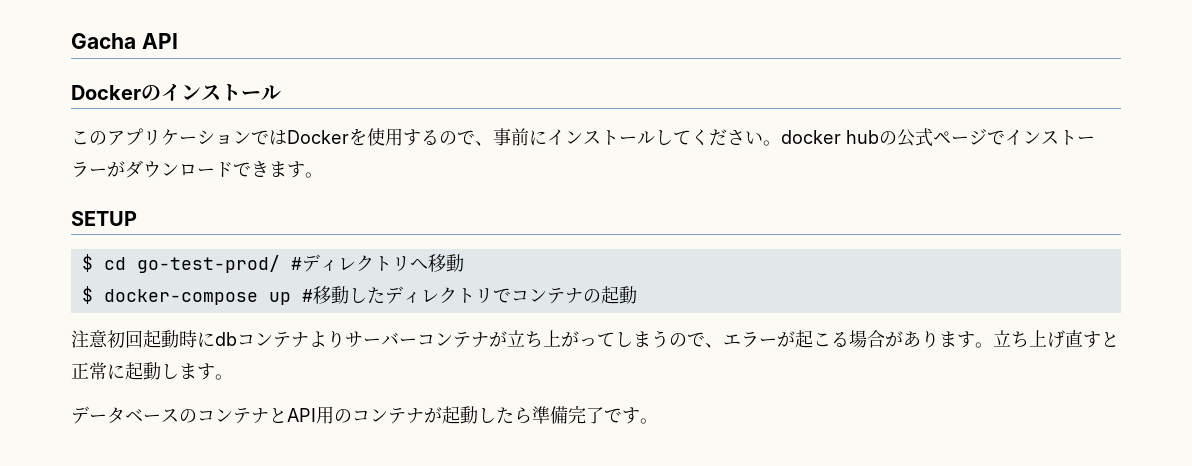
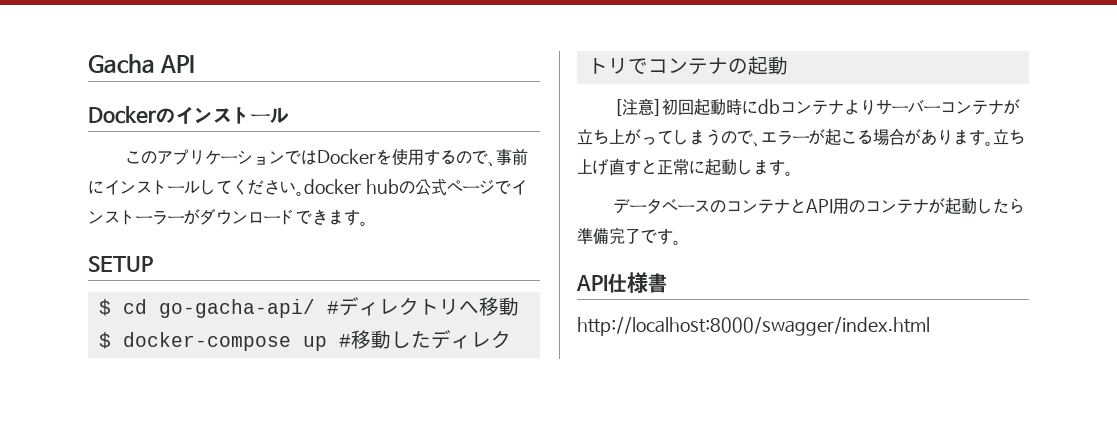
- $ cd go-test-prod/ #ディレクトリへ移動
+ $ cd go-gacha-api/ #ディレクトリへ移動
- 注意初回起動時にdbコンテナよりサーバーコンテナが立ち上がってしまうので、エラーが起こる場合があります。
+ [注意]初回起動時にdbコンテナよりサーバーコンテナが立ち上がってしまうので、エラーが起こる場合があります。
+ API仕様書
+ http://localhost:8000/swagger/index.html

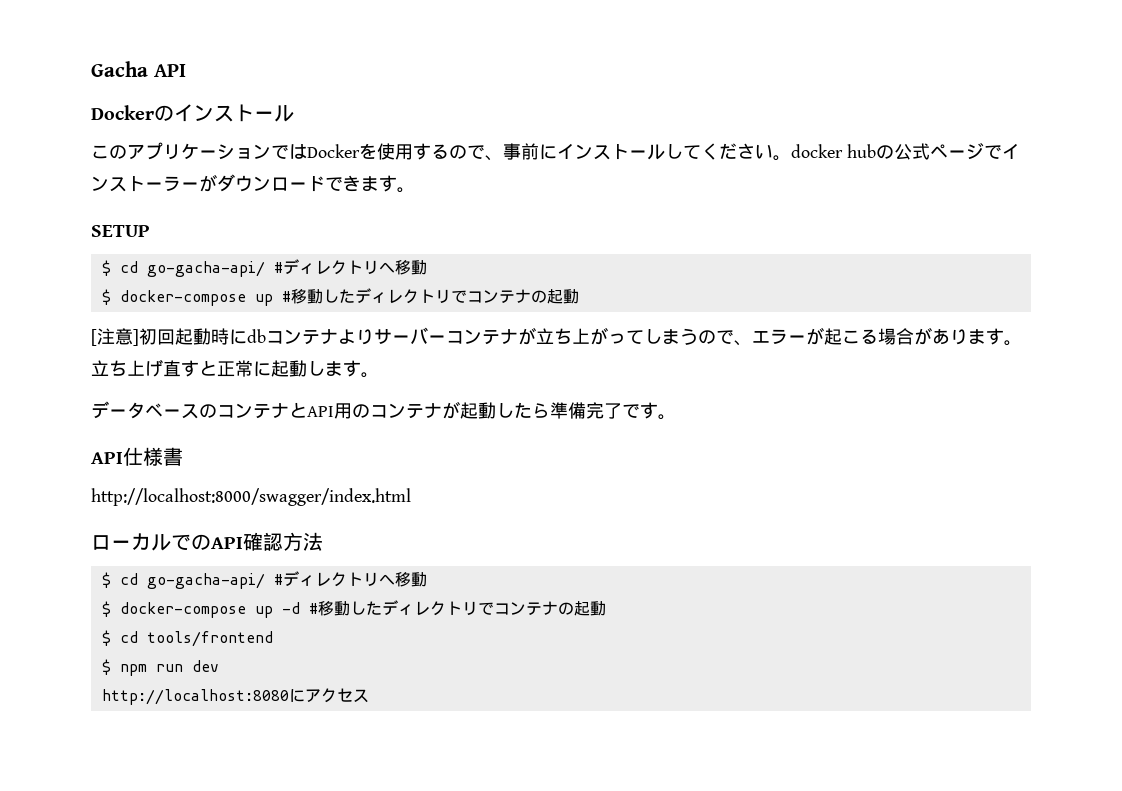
+ ローカルでのAPI確認方法
+ $ cd go-gacha-api/ #ディレクトリへ移動
+ $ docker-compose up -d #移動したディレクトリでコンテナの起動
+ $ cd tools/frontend
+ $ npm run dev
+ http://localhost:8080にアクセス

